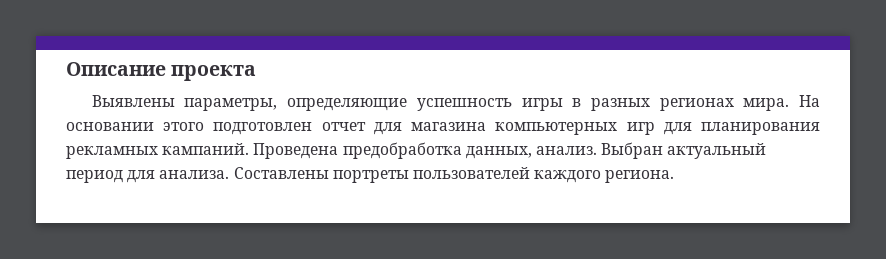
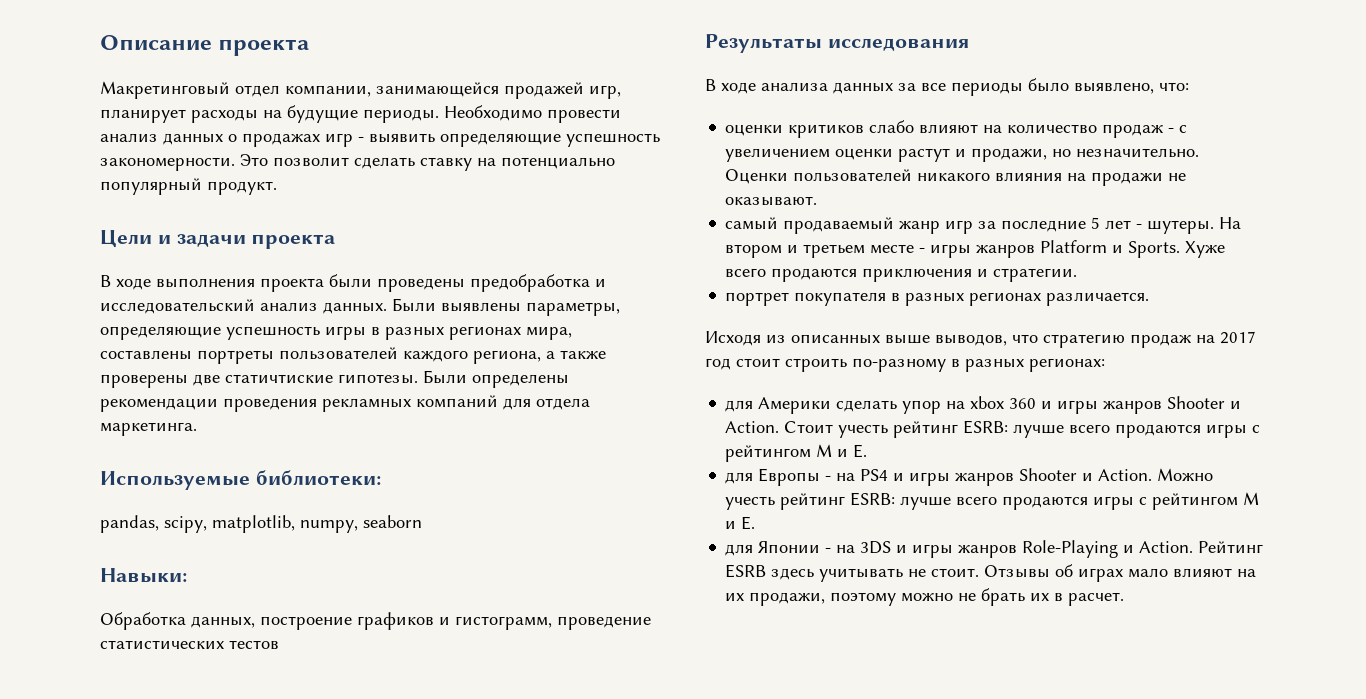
- Выявлены параметры, определяющие успешность игры в разных регионах мира. На основании этого подготовлен отчет для магазина компьютерных игр для планирования рекламных кампаний. Проведена предобработка данных, анализ. Выбран актуальный период для анализа. Составлены портреты пользователей каждого региона.
+ Макретинговый отдел компании, занимающейся продажей игр, планирует расходы на будущие периоды. Необходимо провести анализ данных о продажах игр - выявить определяющие успешность закономерности. Это позволит сделать ставку на потенциально популярный продукт.
+ Цели и задачи проекта
+ В ходе выполнения проекта были проведены предобработка и исследовательский анализ данных. Были выявлены параметры, определяющие успешность игры в разных регионах мира, составлены портреты пользователей каждого региона, а также проверены две статичтиские гипотезы. Были определены рекомендации проведения рекламных компаний для отдела маркетинга.
+ Используемые библиотеки:
+ pandas, scipy, matplotlib, numpy, seaborn
+ Навыки:
+ Обработка данных, построение графиков и гистограмм, проведение статистических тестов
+ Результаты исследования
+ В ходе анализа данных за все периоды было выявлено, что:
+ оценки критиков слабо влияют на количество продаж - с увеличением оценки растут и продажи, но незначительно. Оценки пользователей никакого влияния на продажи не оказывают.
+ самый продаваемый жанр игр за последние 5 лет - шутеры. На втором и третьем месте - игры жанров Platform и Sports. Хуже всего продаются приключения и стратегии.
+ портрет покупателя в разных регионах различается.
+ Исходя из описанных выше выводов, что стратегию продаж на 2017 год стоит строить по-разному в разных регионах:
+ для Америки сделать упор на xbox 360 и игры жанров Shooter и Action. Стоит учесть рейтинг ESRB: лучше всего продаются игры с рейтингом М и Е.
+ для Европы - на PS4 и игры жанров Shooter и Action. Можно учесть рейтинг ESRB: лучше всего продаются игры с рейтингом М и Е.
+ для Японии - на 3DS и игры жанров Role-Playing и Action. Рейтинг ESRB здесь учитывать не стоит. Отзывы об играх мало влияют на их продажи, поэтому можно не брать их в расчет.

